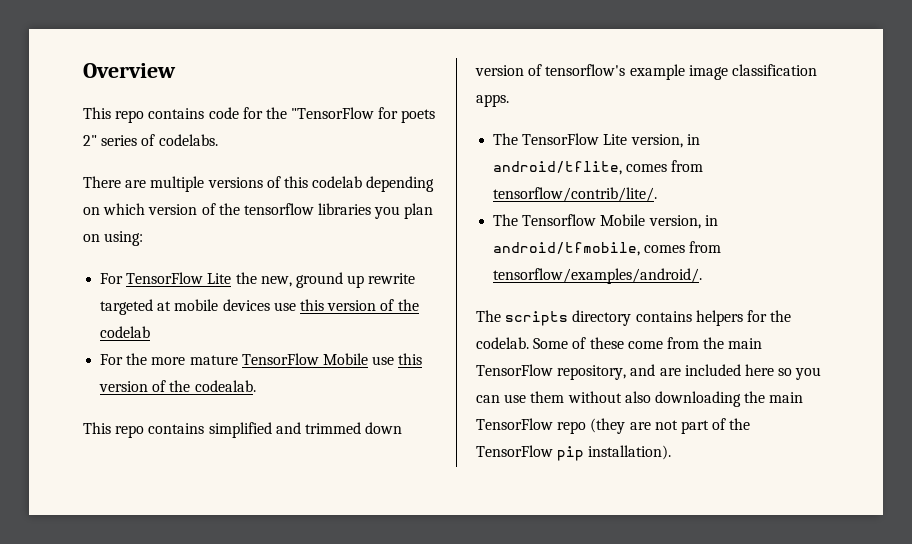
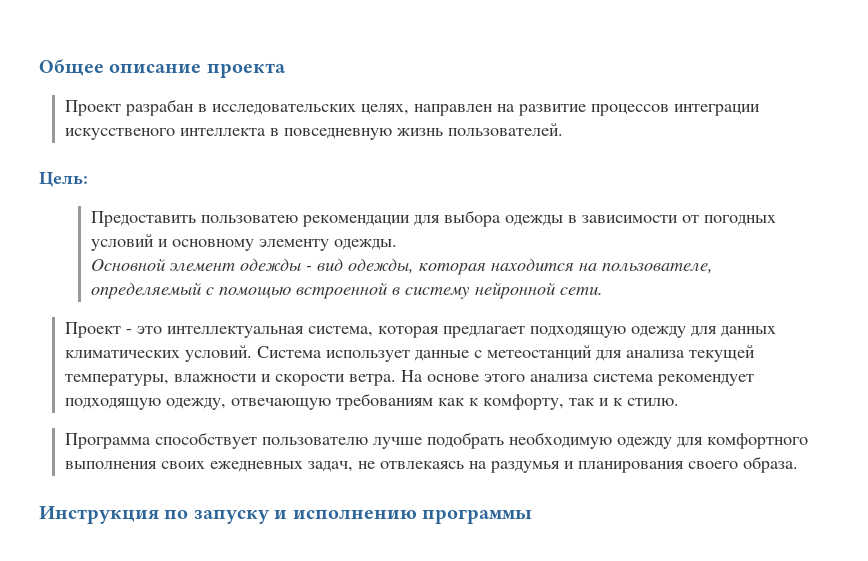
- Overview
- This repo contains code for the "TensorFlow for poets 2" series of codelabs.
- There are multiple versions of this codelab depending on which version of the tensorflow libraries you plan on using:
- For TensorFlow Lite the new, ground up rewrite targeted at mobile devices use this version of the codelab
- For the more mature TensorFlow Mobile use this version of the codealab.
- This repo contains simplified and trimmed down version of tensorflow's example image classification apps.
- The TensorFlow Lite version, in android/tflite, comes from tensorflow/contrib/lite/.
- The Tensorflow Mobile version, in android/tfmobile, comes from tensorflow/examples/android/.
- The scripts directory contains helpers for the codelab. Some of these come from the main TensorFlow repository, and are included here so you can use them without also downloading the main TensorFlow repo (they are not part of the TensorFlow pip installation).
+ Общее описание проекта
+ Проект разрабан в исследовательских целях, направлен на развитие процессов интеграции искусственого интеллекта в повседневную жизнь пользователей.
+ Цель:
+ Предоставить пользоватею рекомендации для выбора одежды в зависимости от погодных условий и основному элементу одежды.
+ Основной элемент одежды - вид одежды, которая находится на пользователе, определяемый с помощью встроенной в систему нейронной сети.
+ Проект - это интеллектуальная система, которая предлагает подходящую одежду для данных климатических условий. Система использует данные с метеостанций для анализа текущей температуры, влажности и скорости ветра. На основе этого анализа система рекомендует подходящую одежду, отвечающую требованиям как к комфорту, так и к стилю.
+ Программа способствует пользователю лучше подобрать необходимую одежду для комфортного выполнения своих ежедневных задач, не отвлекаясь на раздумья и планирования своего образа.
+ Инструкция по запуску и исполнению программы

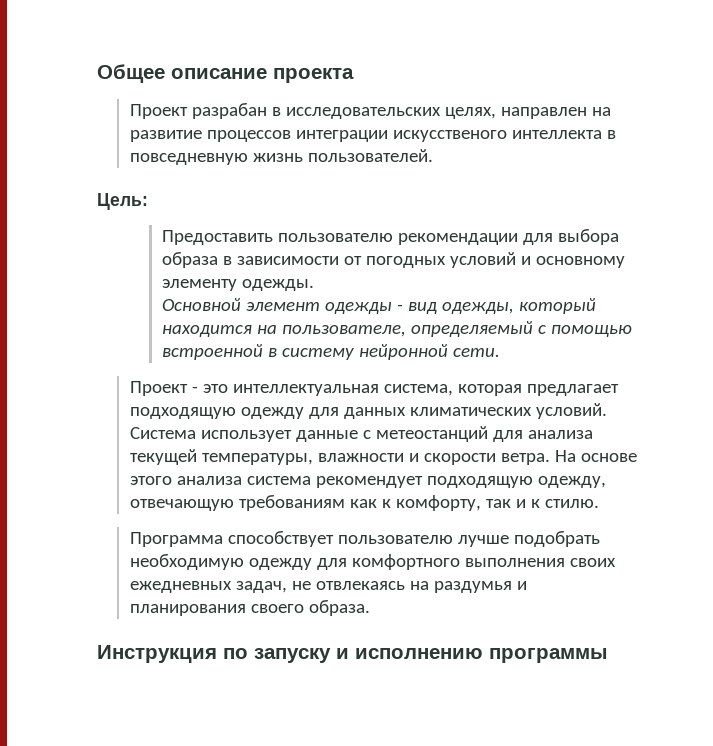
- Предоставить пользоватею рекомендации для выбора одежды в зависимости от погодных условий и основному элементу одежды.
+ Предоставить пользователю рекомендации для выбора образа в зависимости от погодных условий и основному элементу одежды.
- Основной элемент одежды - вид одежды, которая находится на пользователе, определяемый с помощью встроенной в систему нейронной сети.
+ Основной элемент одежды - вид одежды, который находится на пользователе, определяемый с помощью встроенной в систему нейронной сети.

